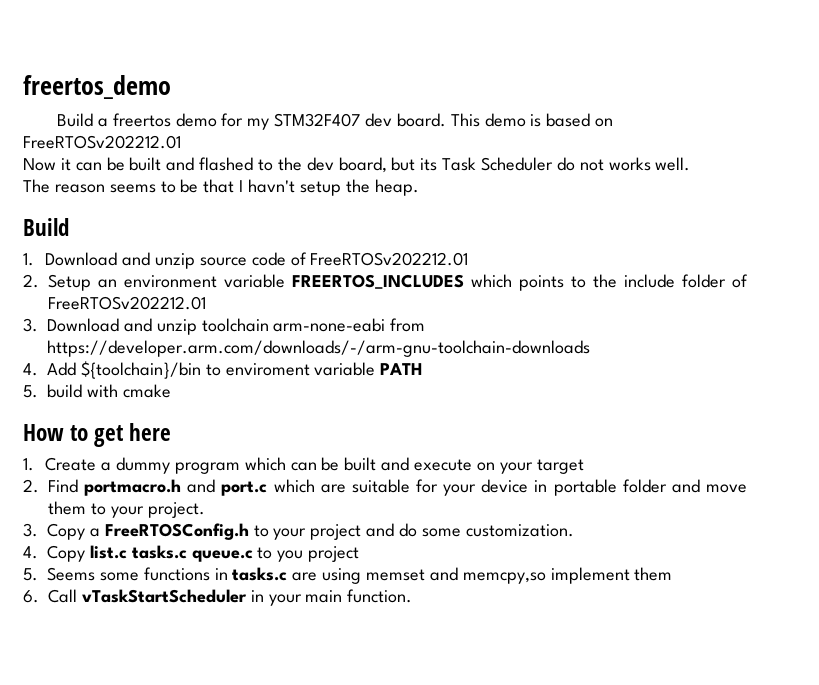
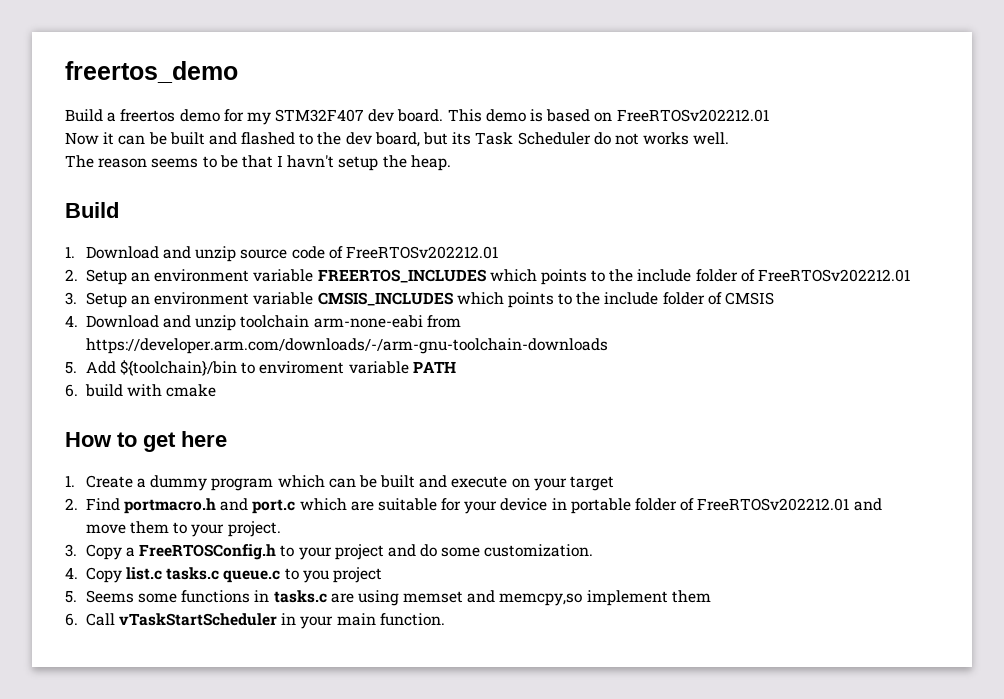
- 3. Download and unzip toolchain arm-none-eabi from https://developer.arm.com/downloads/-/arm-gnu-toolchain-downloads
+ 3. Setup an environment variable CMSIS_INCLUDES which points to the include folder of CMSIS
+ 4. Download and unzip toolchain arm-none-eabi from https://developer.arm.com/downloads/-/arm-gnu-toolchain-downloads
- 4. Add ${toolchain}/bin to enviroment variable PATH
+ 5. Add ${toolchain}/bin to enviroment variable PATH
- 5. build with cmake
+ 6. build with cmake
- 2. Find portmacro.h and port.c which are suitable for your device in portable folder and move them to your project.
+ 2. Find portmacro.h and port.c which are suitable for your device in portable folder of FreeRTOSv202212.01 and move them to your project.

